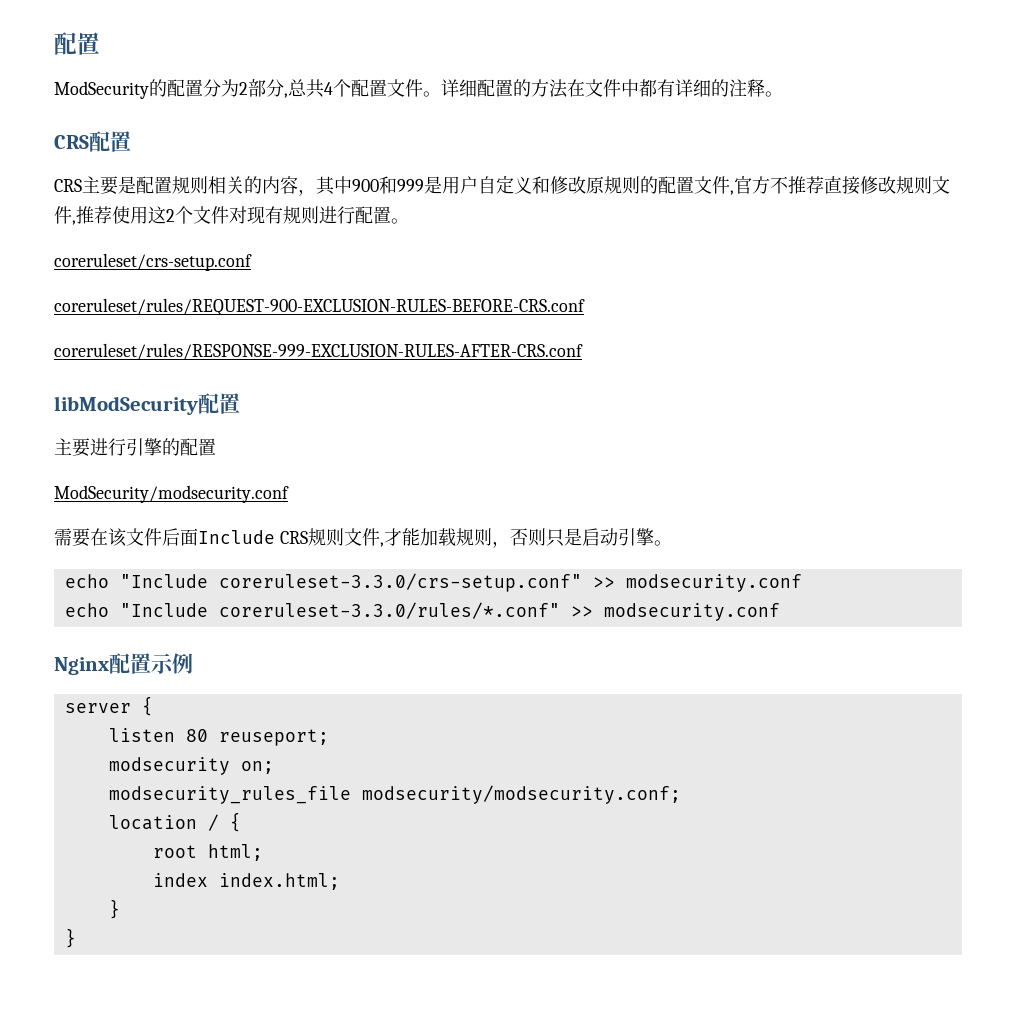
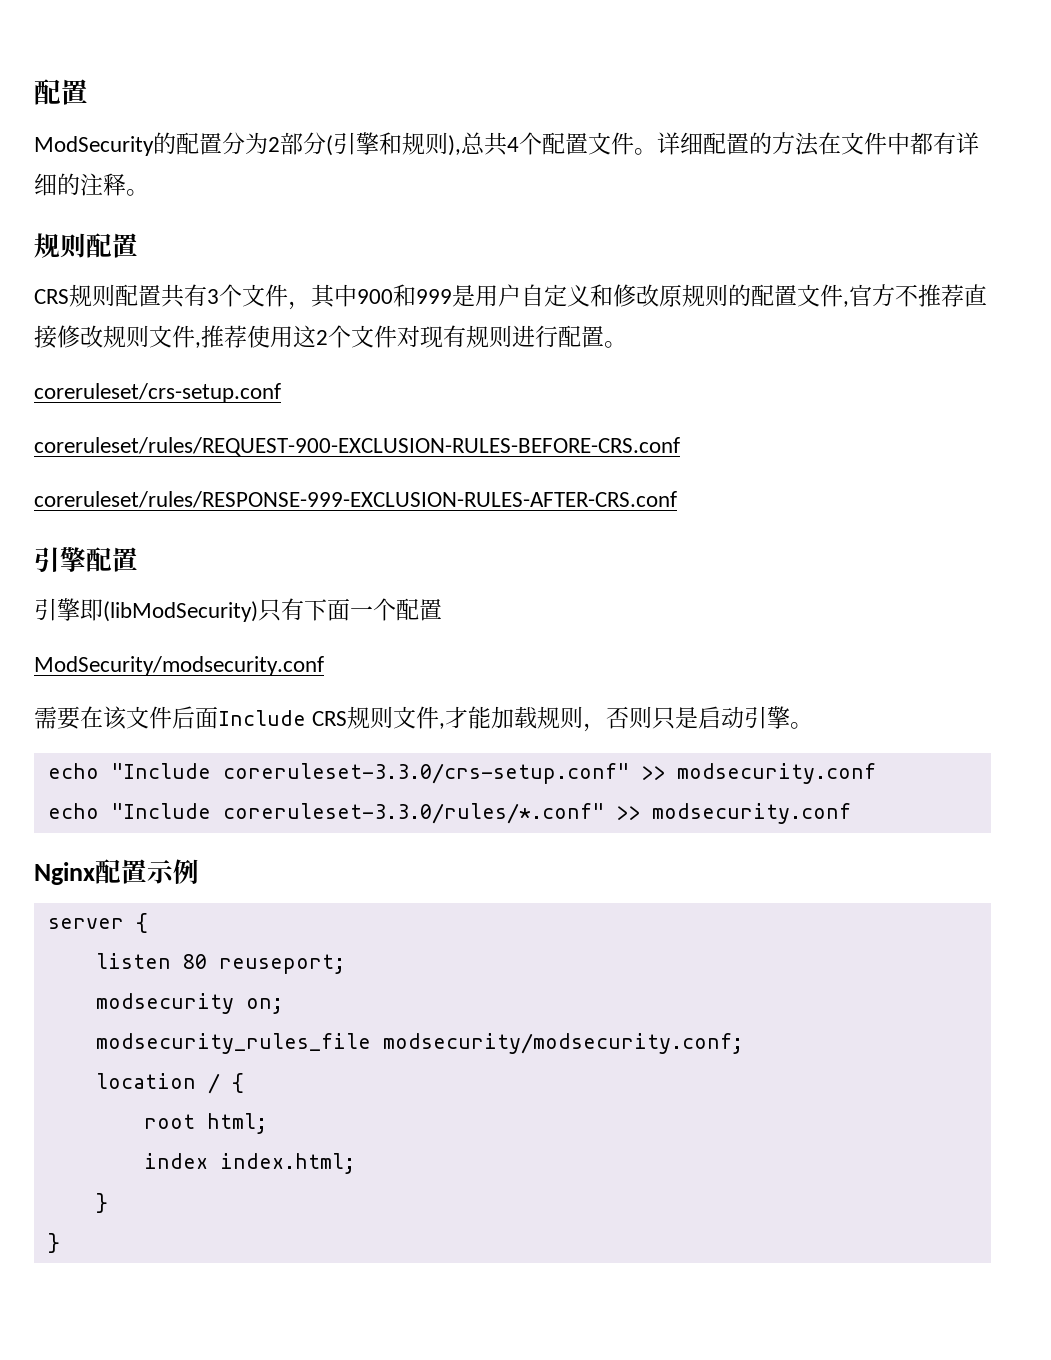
- ModSecurity的配置分为2部分,总共4个配置文件。
+ ModSecurity的配置分为2部分(引擎和规则),总共4个配置文件。
  详细配置的方法在文件中都有详细的注释。
- CRS配置
+ 规则配置
- CRS主要是配置规则相关的内容，其中900和999是用户自定义和修改原规则的配置文件,官方不推荐直接修改规则文件,推荐使用这2个文件对现有规则进行配置。
+ CRS规则配置共有3个文件，其中900和999是用户自定义和修改原规则的配置文件,官方不推荐直接修改规则文件,推荐使用这2个文件对现有规则进行配置。
- libModSecurity配置
- 主要进行引擎的配置
+ 引擎配置
+ 引擎即(libModSecurity)只有下面一个配置

